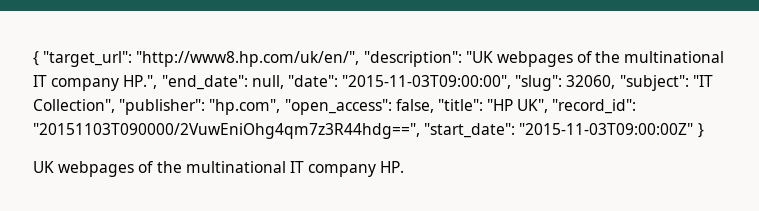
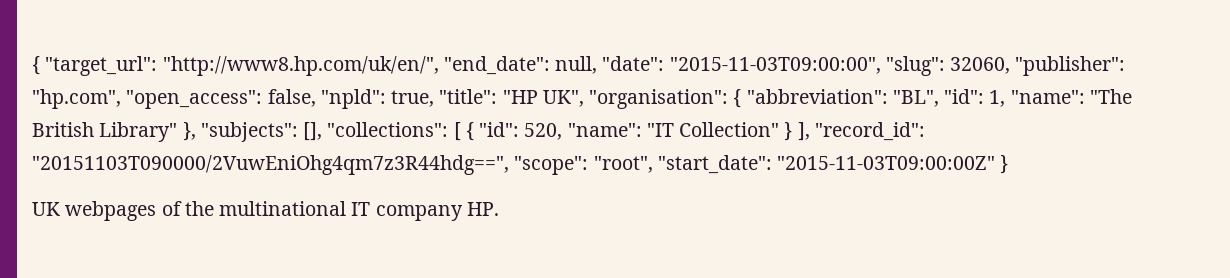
- { "target_url": "http://www8.hp.com/uk/en/", "description": "UK webpages of the multinational IT company HP.", "end_date": null, "date": "2015-11-03T09:00:00", "slug": 32060, "subject": "IT Collection", "publisher": "hp.com", "open_access": false, "title": "HP UK", "record_id": "20151103T090000/2VuwEniOhg4qm7z3R44hdg==", "start_date": "2015-11-03T09:00:00Z" }
+ { "target_url": "http://www8.hp.com/uk/en/", "end_date": null, "date": "2015-11-03T09:00:00", "slug": 32060, "publisher": "hp.com", "open_access": false, "npld": true, "title": "HP UK", "organisation": { "abbreviation": "BL", "id": 1, "name": "The British Library" }, "subjects": [], "collections": [ { "id": 520, "name": "IT Collection" } ], "record_id": "20151103T090000/2VuwEniOhg4qm7z3R44hdg==", "scope": "root", "start_date": "2015-11-03T09:00:00Z" }

